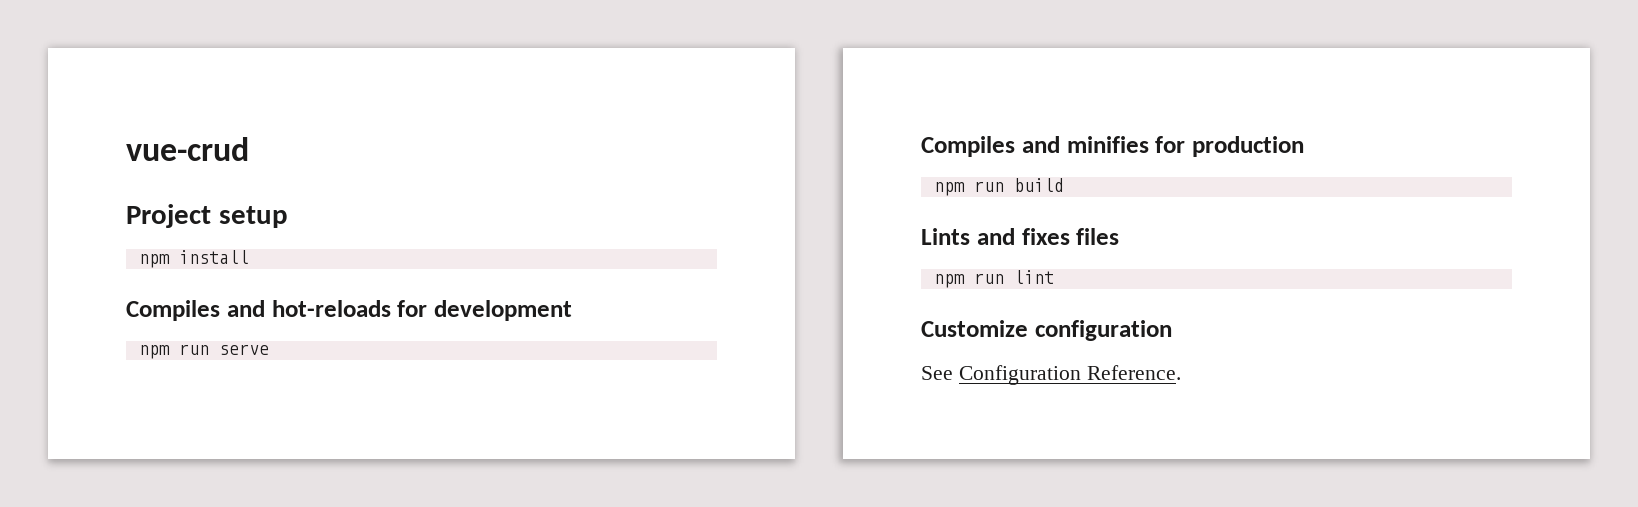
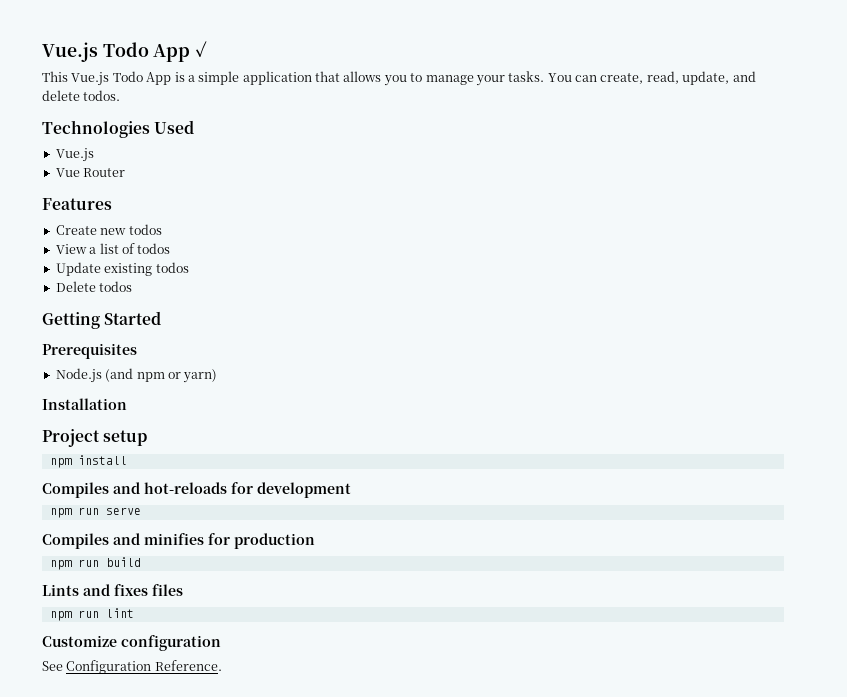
- vue-crud
+ Vue.js Todo App ✓
+ This Vue.js Todo App is a simple application that allows you to manage your tasks. You can create, read, update, and delete todos.
+ Technologies Used
+ Vue.js
+ Vue Router
+ Features
+ Create new todos
+ View a list of todos
+ Update existing todos
+ Delete todos
+ Getting Started
+ Prerequisites
+ Node.js (and npm or yarn)
+ Installation

